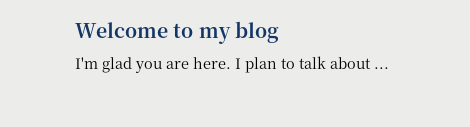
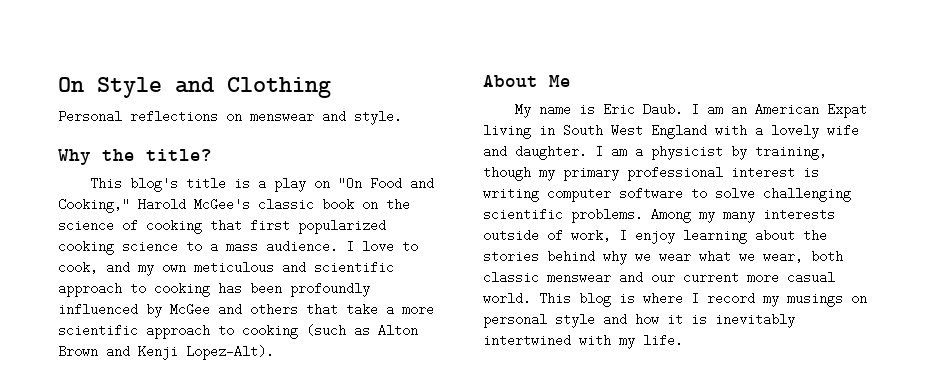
- Welcome to my blog
- I'm glad you are here. I plan to talk about ...
+ On Style and Clothing
+ Personal reflections on menswear and style.
+ Why the title?
+ This blog's title is a play on "On Food and Cooking," Harold McGee's classic book on the science of cooking that first popularized cooking science to a mass audience. I love to cook, and my own meticulous and scientific approach to cooking has been profoundly influenced by McGee and others that take a more scientific approach to cooking (such as Alton Brown and Kenji Lopez-Alt).
+ About Me
+ My name is Eric Daub. I am an American Expat living in South West England with a lovely wife and daughter. I am a physicist by training, though my primary professional interest is writing computer software to solve challenging scientific problems. Among my many interests outside of work, I enjoy learning about the stories behind why we wear what we wear, both classic menswear and our current more casual world. This blog is where I record my musings on personal style and how it is inevitably intertwined with my life.

